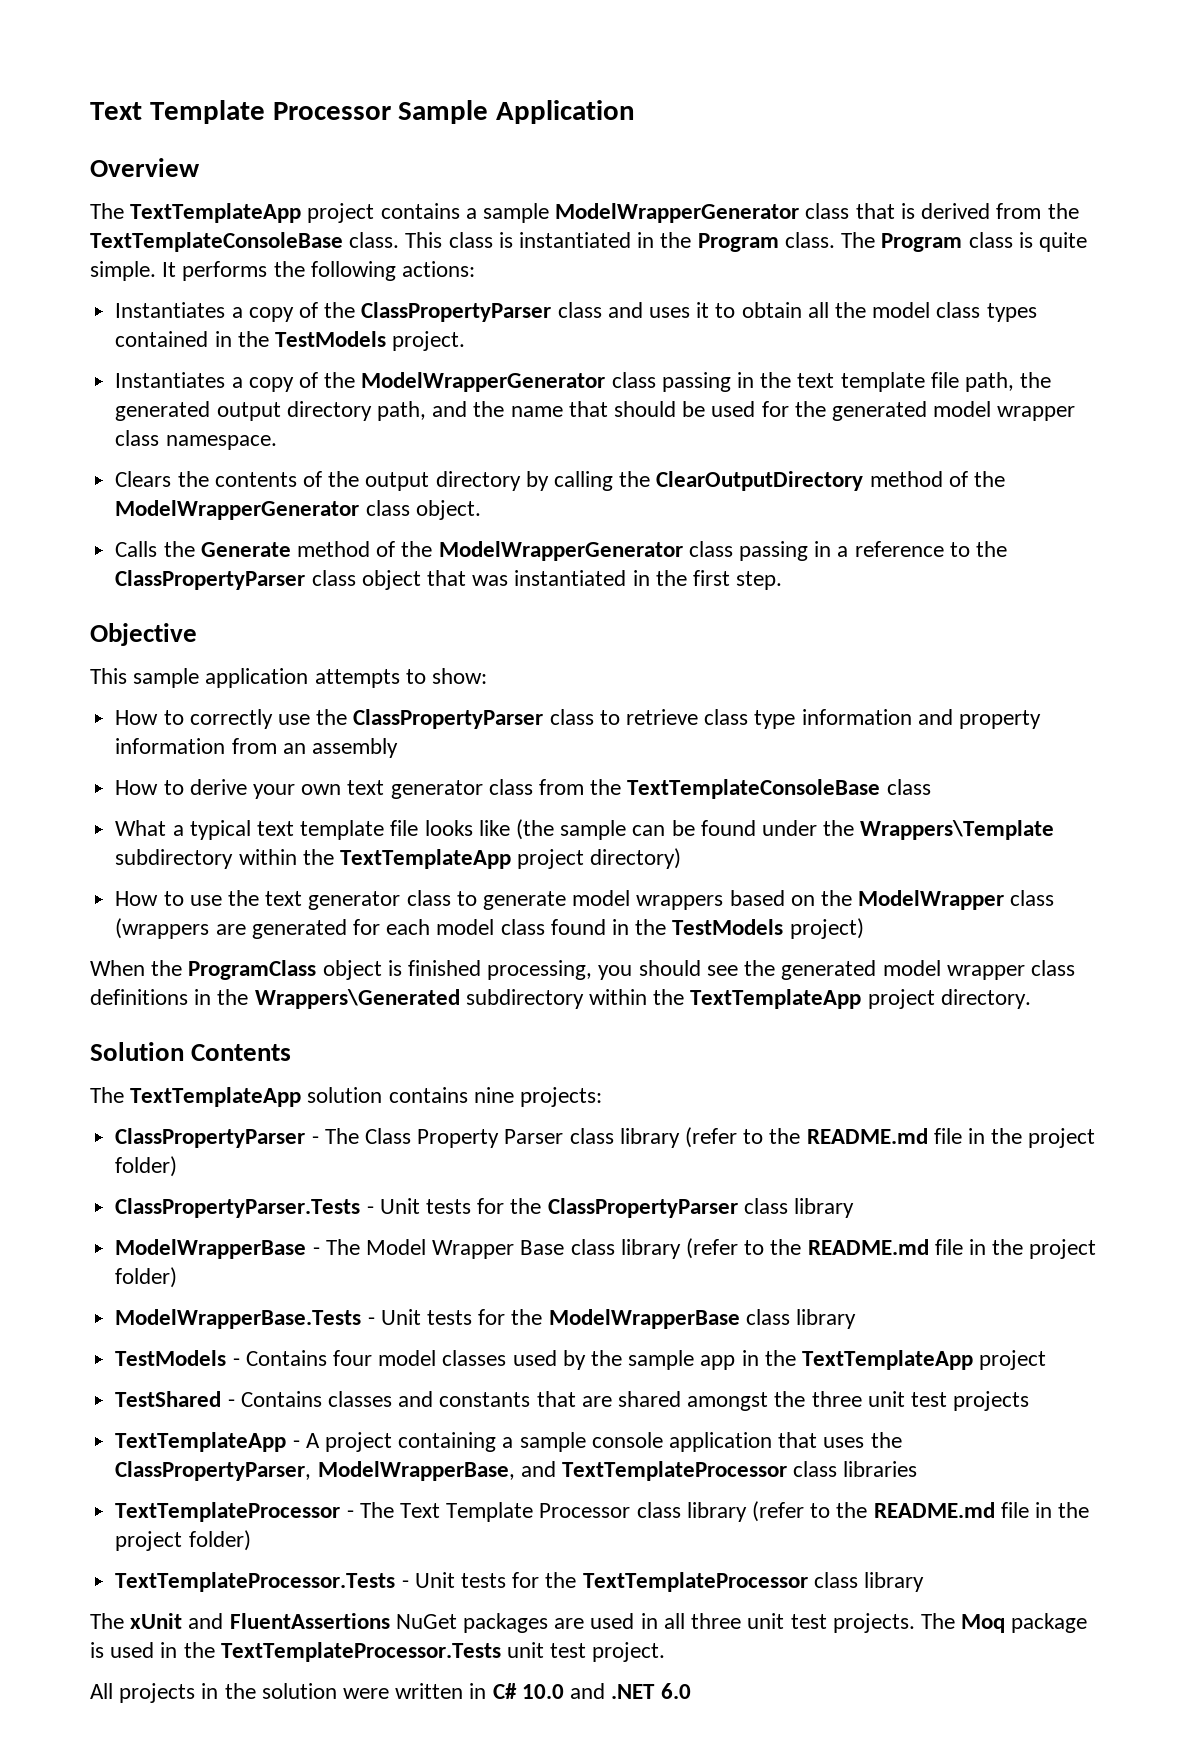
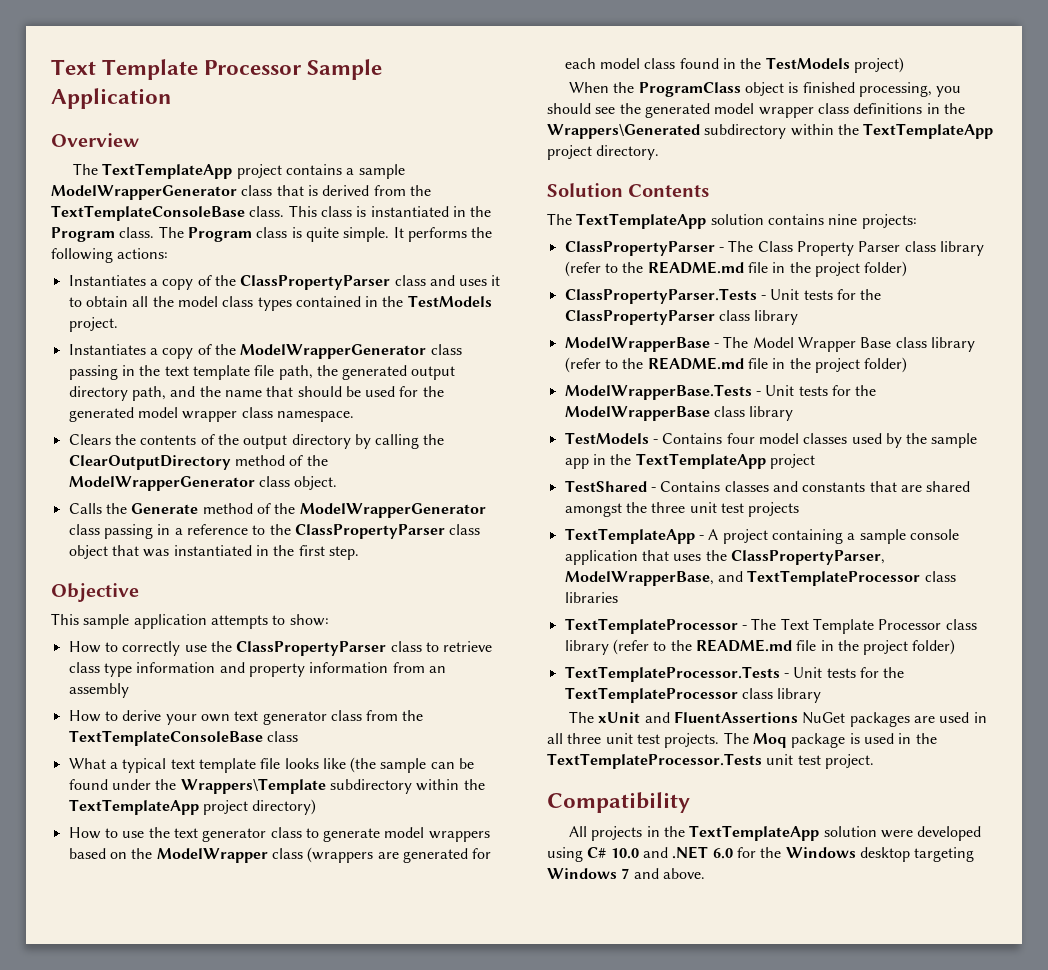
+ Compatibility
- All projects in the solution were written in C# 10.0 and .NET 6.0
+ All projects in the TextTemplateApp solution were developed using C# 10.0 and .NET 6.0 for the Windows desktop targeting Windows 7 and above.

